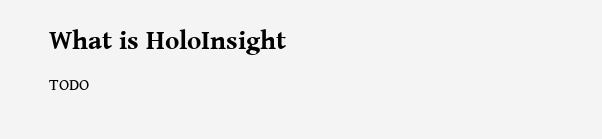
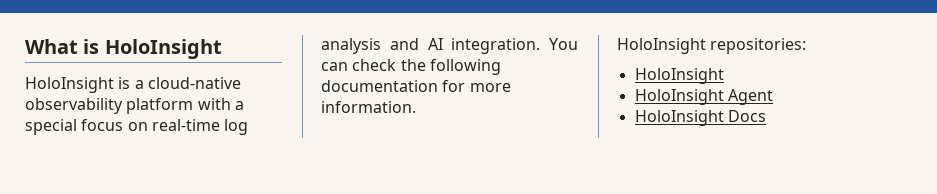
- TODO
+ HoloInsight is a cloud-native observability platform with a special focus on real-time log analysis and AI integration. You can check the following documentation for more information.
+ HoloInsight repositories:
+ HoloInsight
+ HoloInsight Agent
+ HoloInsight Docs

